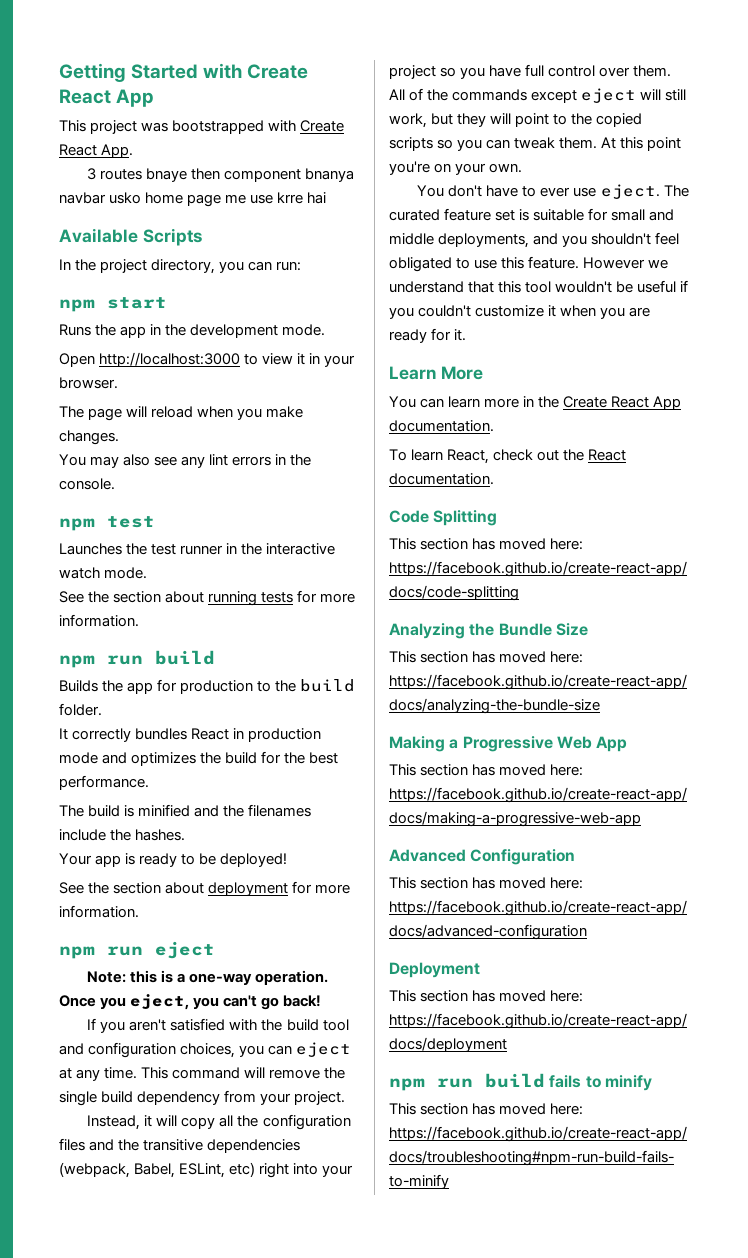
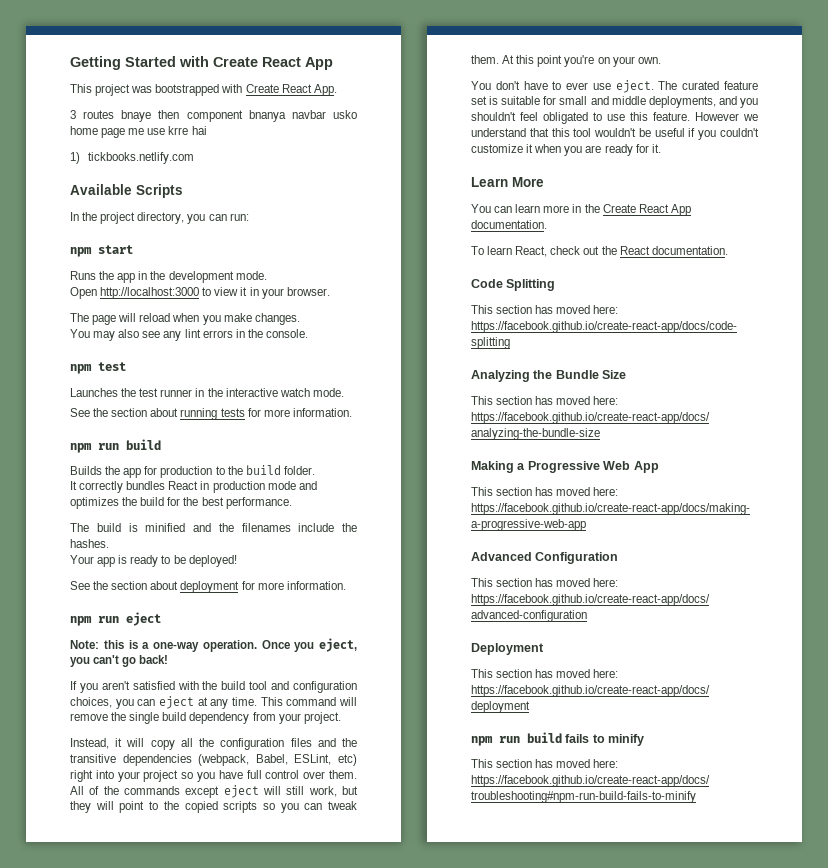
+ 1) tickbooks.netlify.com

